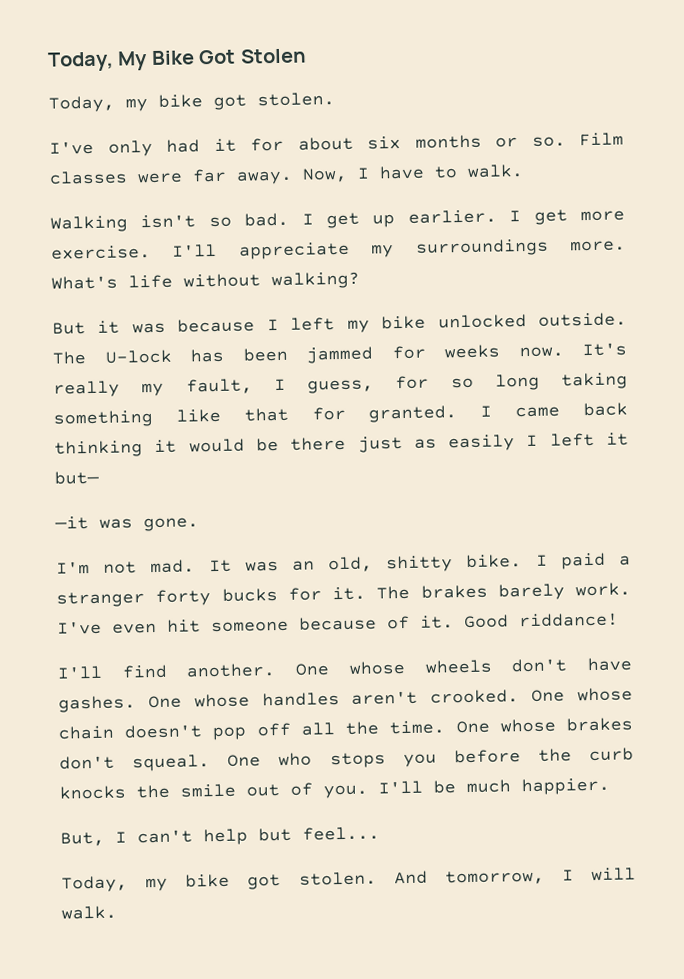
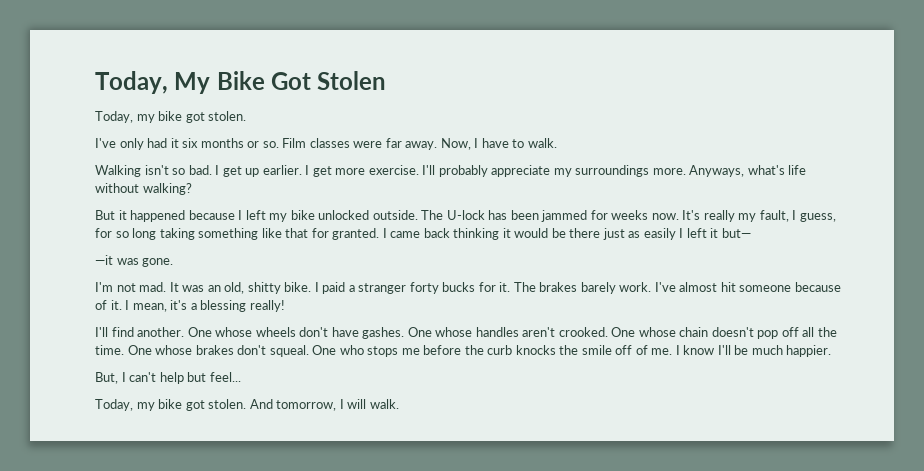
- I've only had it for about six months or so.
+ I've only had it six months or so.
- I'll appreciate my surroundings more.
+ I'll probably appreciate my surroundings more.
- What's life without walking?
+ Anyways, what's life without walking?
- But it was because I left my bike unlocked outside.
+ But it happened because I left my bike unlocked outside.
- I've even hit someone because of it.
+ I've almost hit someone because of it.
- Good riddance!
+ I mean, it's a blessing really!
- One who stops you before the curb knocks the smile out of you. I'll be much happier.
+ One who stops me before the curb knocks the smile off of me. I know I'll be much happier.

